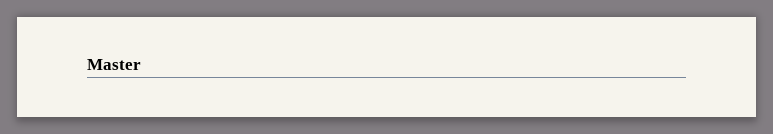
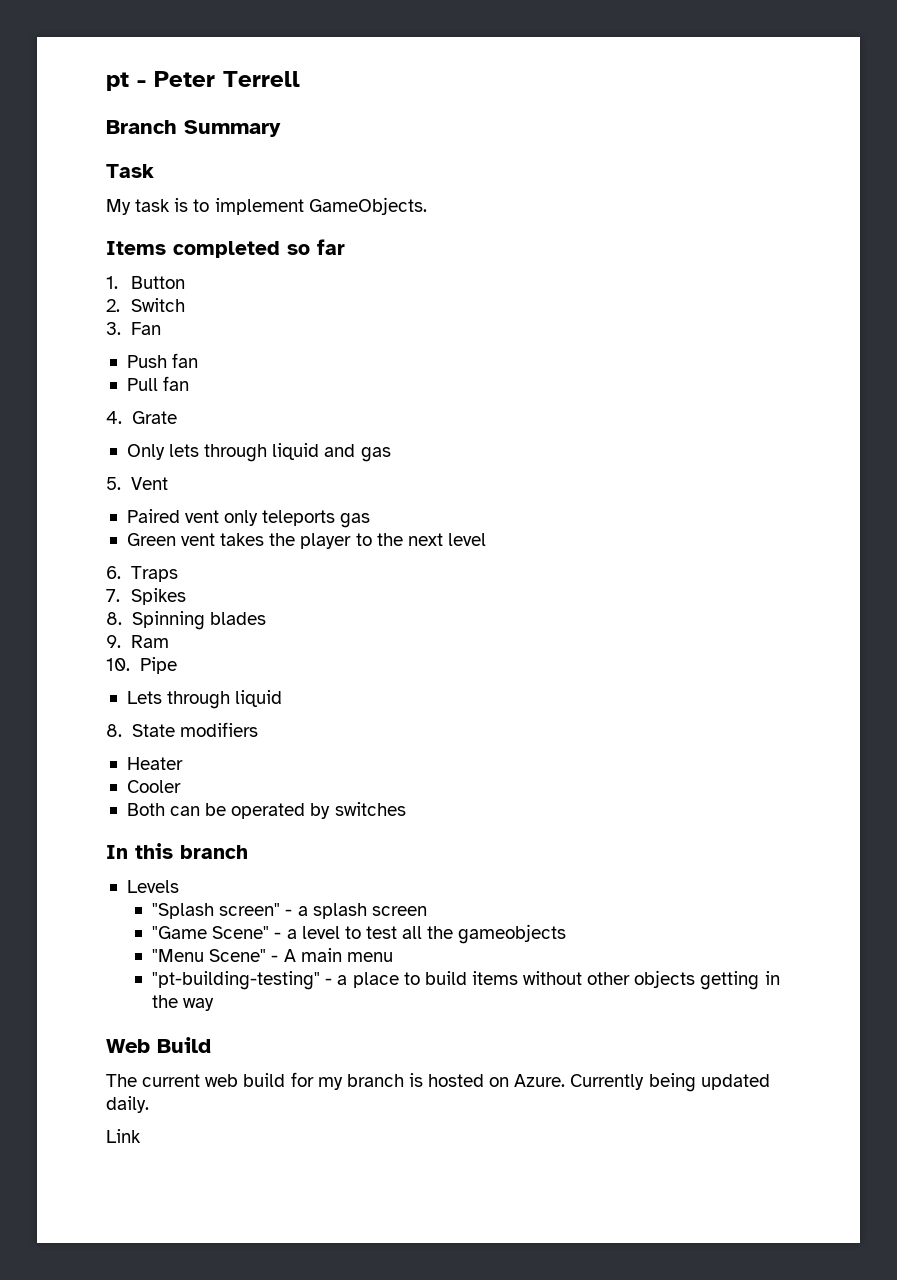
- Master
+ pt - Peter Terrell
+ Branch Summary
+ Task
+ My task is to implement GameObjects.
+ Items completed so far
+ 1. Button
+ 2. Switch
+ 3. Fan
+ Push fan
+ Pull fan
+ 4. Grate
+ Only lets through liquid and gas
+ 5. Vent
+ Paired vent only teleports gas
+ Green vent takes the player to the next level
+ 6. Traps
+ 7. Spikes
+ 8. Spinning blades
+ 9. Ram
+ 10. Pipe
+ Lets through liquid
+ 8. State modifiers
+ Heater
+ Cooler
+ Both can be operated by switches
+ In this branch
+ Levels
+ "Splash screen" - a splash screen
+ "Game Scene" - a level to test all the gameobjects
+ "Menu Scene" - A main menu
+ "pt-building-testing" - a place to build items without other objects getting in the way
+ Web Build
+ The current web build for my branch is hosted on Azure. Currently being updated daily.
+ Link

